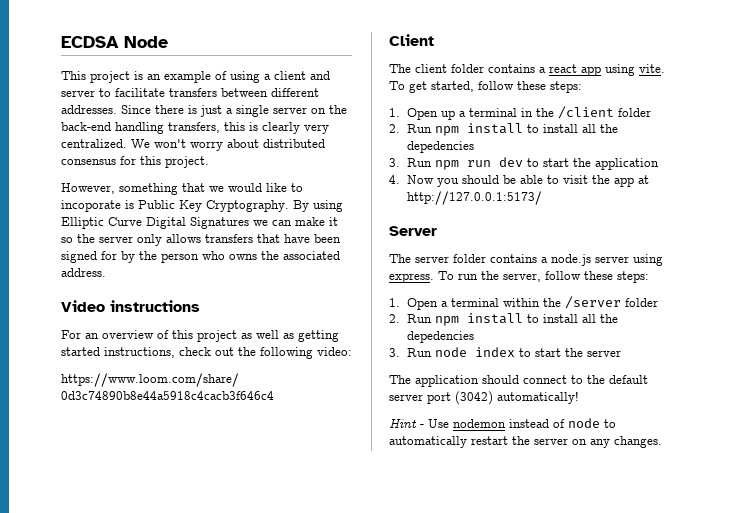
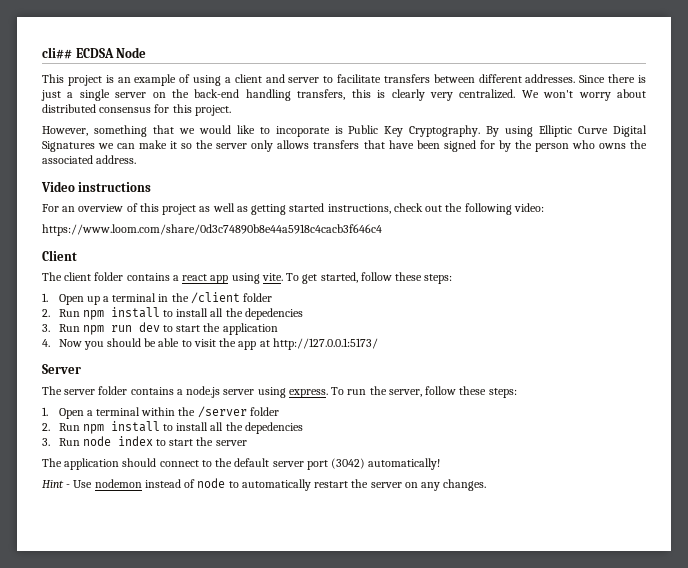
- ECDSA Node
+ cli## ECDSA Node

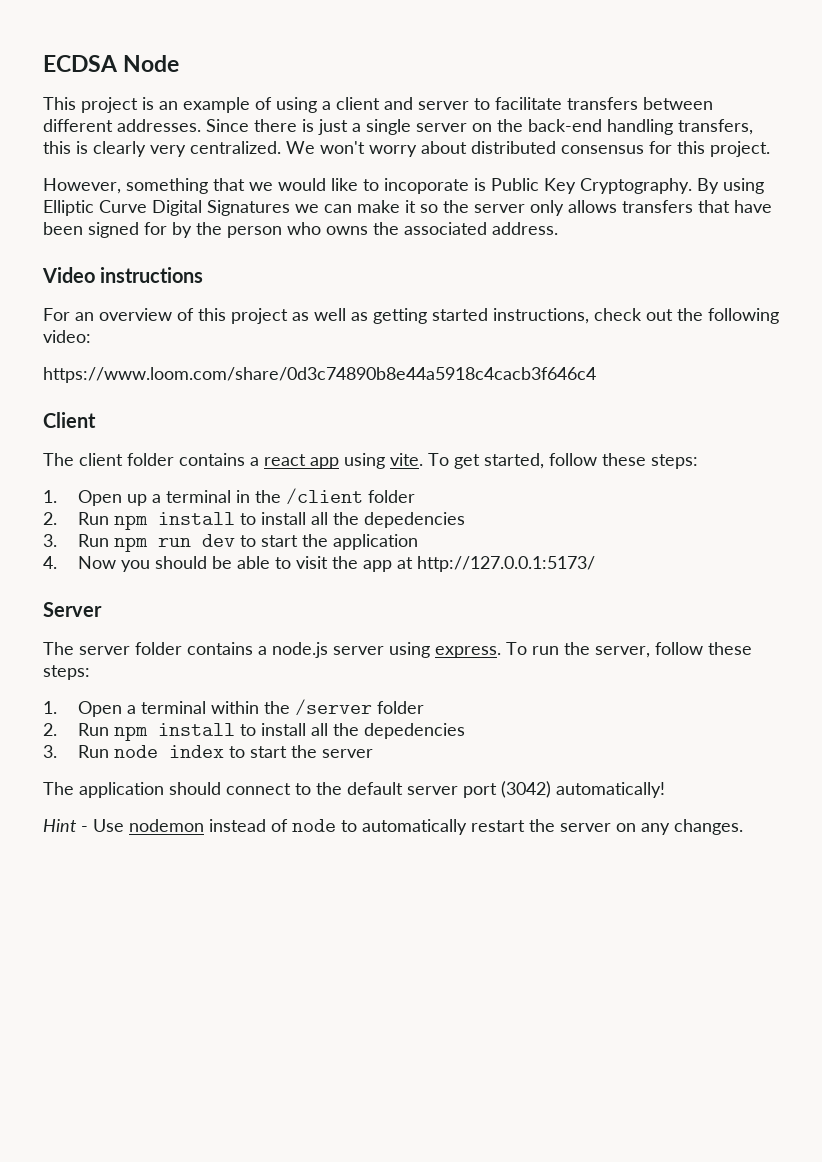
- cli## ECDSA Node
+ ECDSA Node

